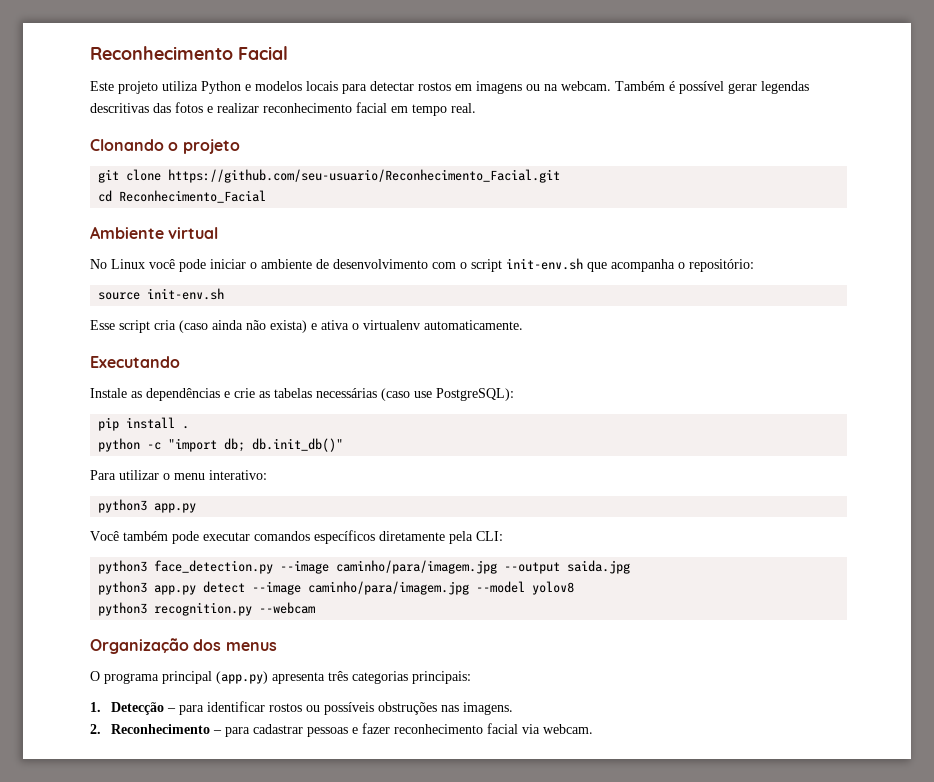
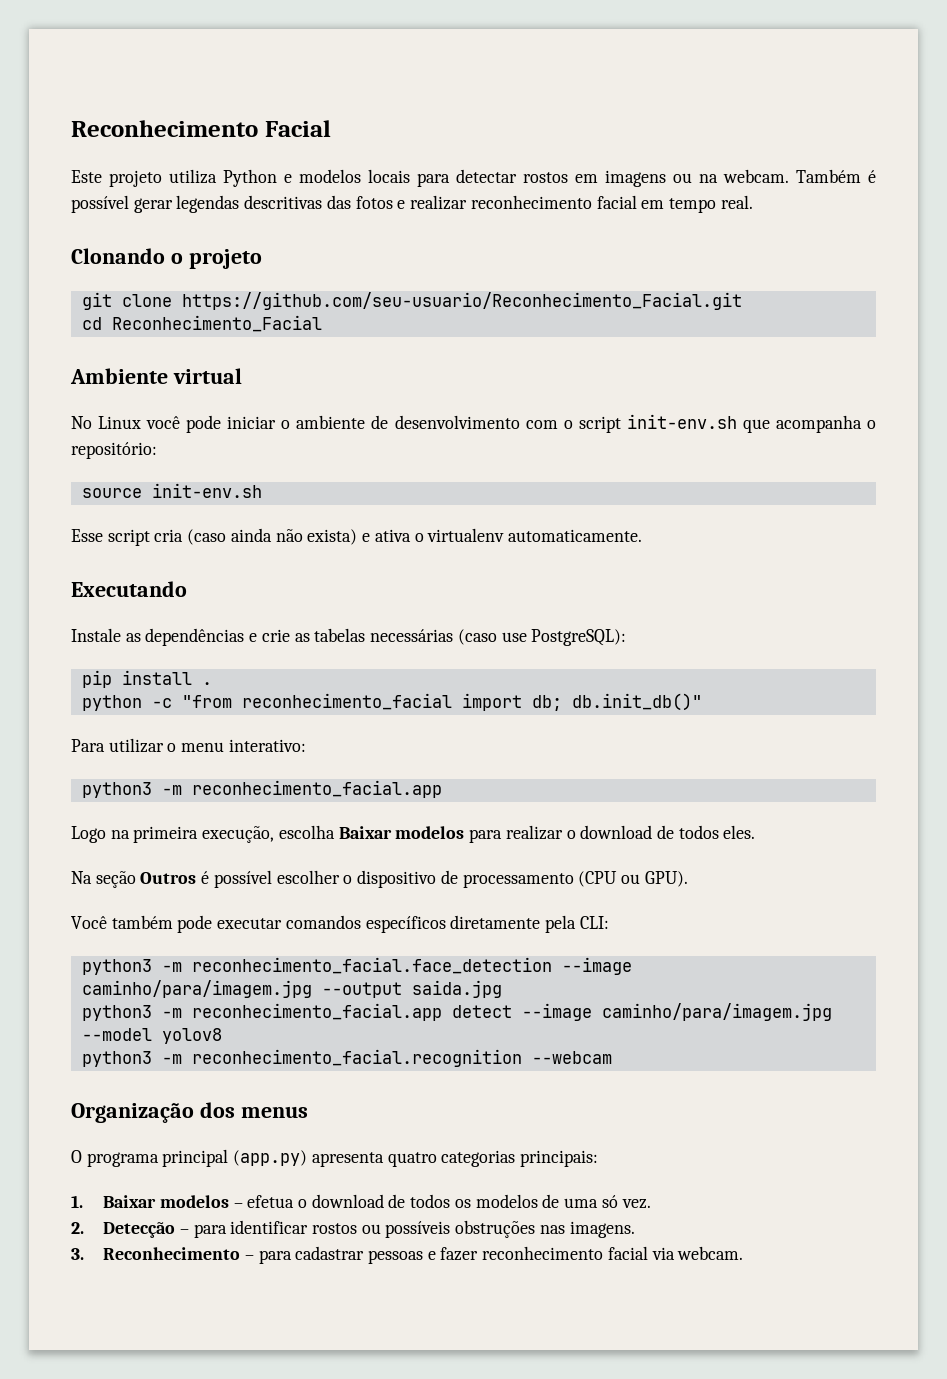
- python -c "import db; db.init_db()"
+ python -c "from reconhecimento_facial import db; db.init_db()"
  Para utilizar o menu interativo:
- python3 app.py
+ python3 -m reconhecimento_facial.app
+ Logo na primeira execução, escolha Baixar modelos para realizar o download de todos eles.
+ Na seção Outros é possível escolher o dispositivo de processamento (CPU ou GPU).
- python3 face_detection.py --image caminho/para/imagem.jpg --output saida.jpg
+ python3 -m reconhecimento_facial.face_detection --image caminho/para/imagem.jpg --output saida.jpg
- python3 app.py detect --image caminho/para/imagem.jpg --model yolov8
+ python3 -m reconhecimento_facial.app detect --image caminho/para/imagem.jpg --model yolov8
- python3 recognition.py --webcam
+ python3 -m reconhecimento_facial.recognition --webcam
- O programa principal (app.py) apresenta três categorias principais:
+ O programa principal (app.py) apresenta quatro categorias principais:
- 1. Detecção – para identificar rostos ou possíveis obstruções nas imagens.
+ 1. Baixar modelos – efetua o download de todos os modelos de uma só vez.
+ 2. Detecção – para identificar rostos ou possíveis obstruções nas imagens.
- 2. Reconhecimento – para cadastrar pessoas e fazer reconhecimento facial via webcam.
+ 3. Reconhecimento – para cadastrar pessoas e fazer reconhecimento facial via webcam.

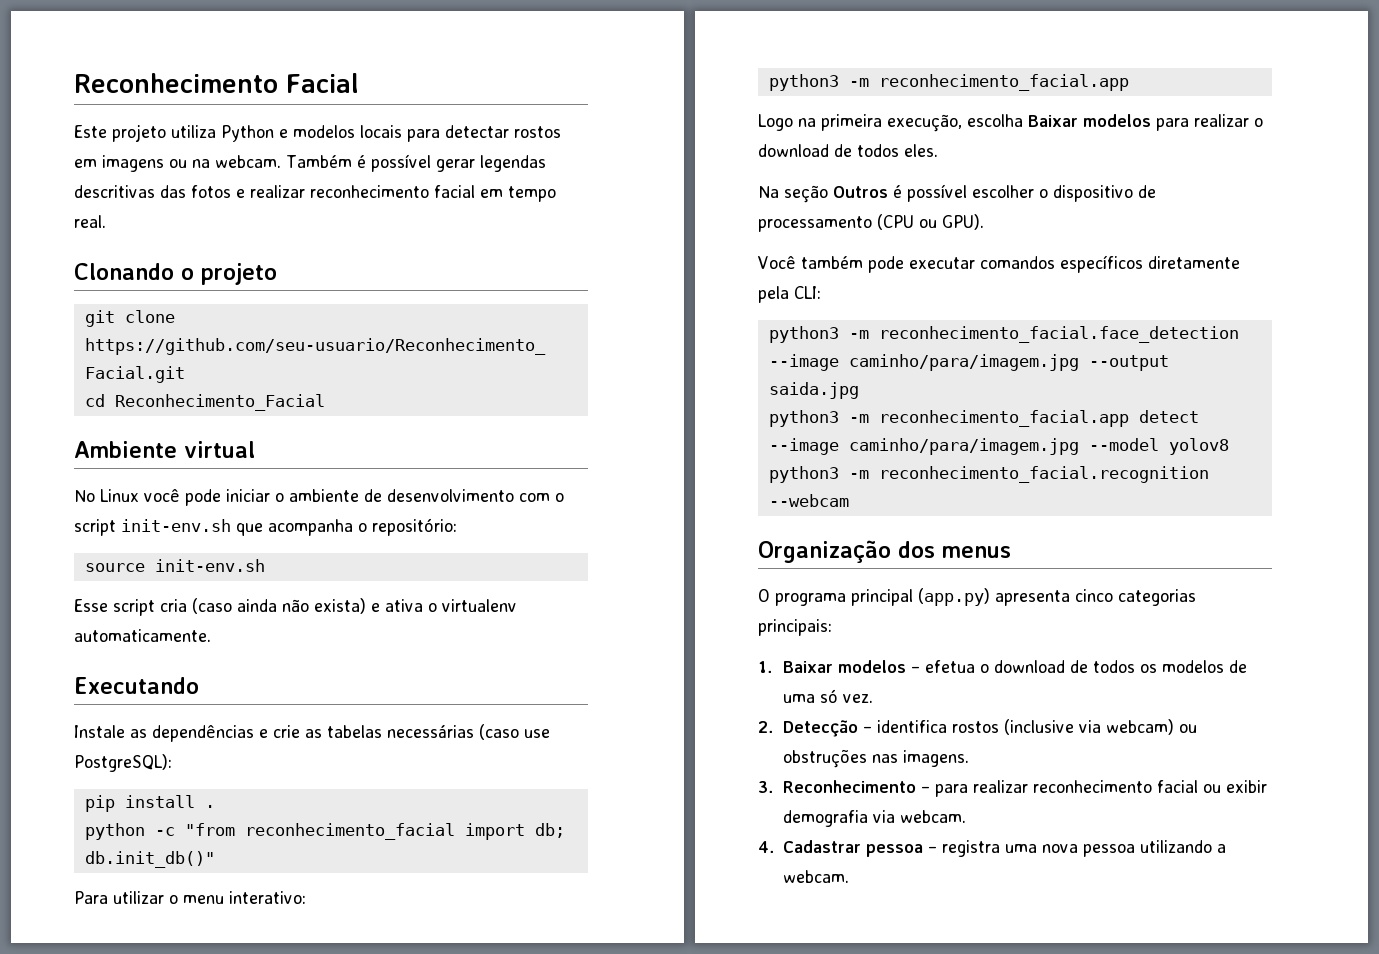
- O programa principal (app.py) apresenta quatro categorias principais:
+ O programa principal (app.py) apresenta cinco categorias principais:
- 2. Detecção – para identificar rostos ou possíveis obstruções nas imagens.
+ 2. Detecção – identifica rostos (inclusive via webcam) ou obstruções nas imagens.
- 3. Reconhecimento – para cadastrar pessoas e fazer reconhecimento facial via webcam.
+ 3. Reconhecimento – para realizar reconhecimento facial ou exibir demografia via webcam.
+ 4. Cadastrar pessoa – registra uma nova pessoa utilizando a webcam.

